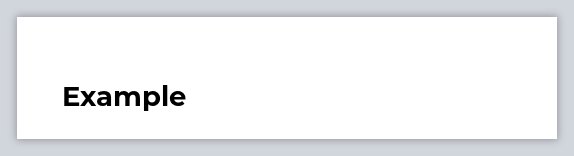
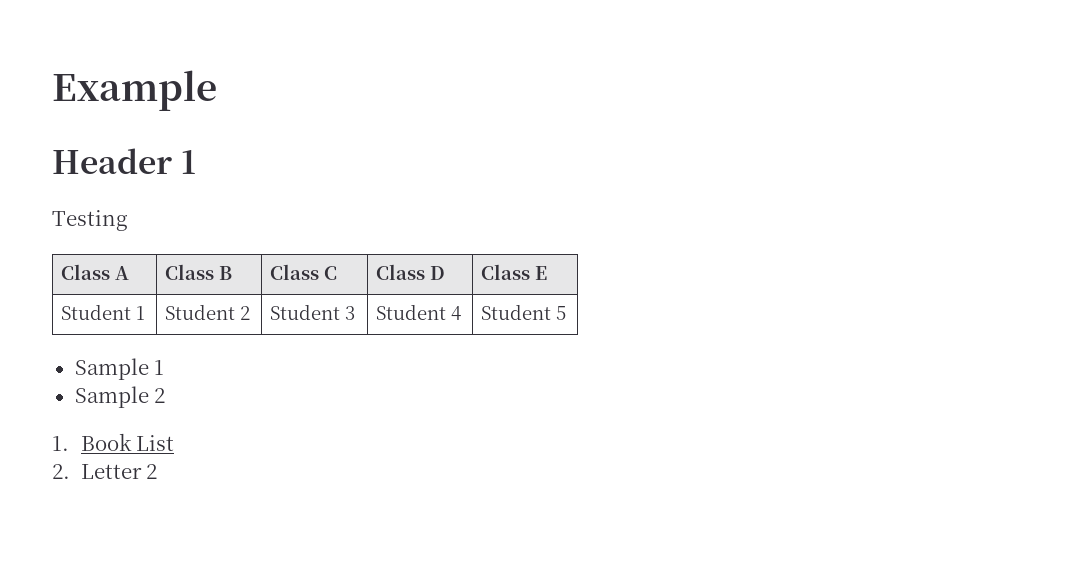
+ Header 1
+ Testing
+ Class A | Class B | Class C | Class D | Class E
+ Student 1 | Student 2 | Student 3 | Student 4 | Student 5
+ Sample 1
+ Sample 2
+ 1. Book List
+ 2. Letter 2

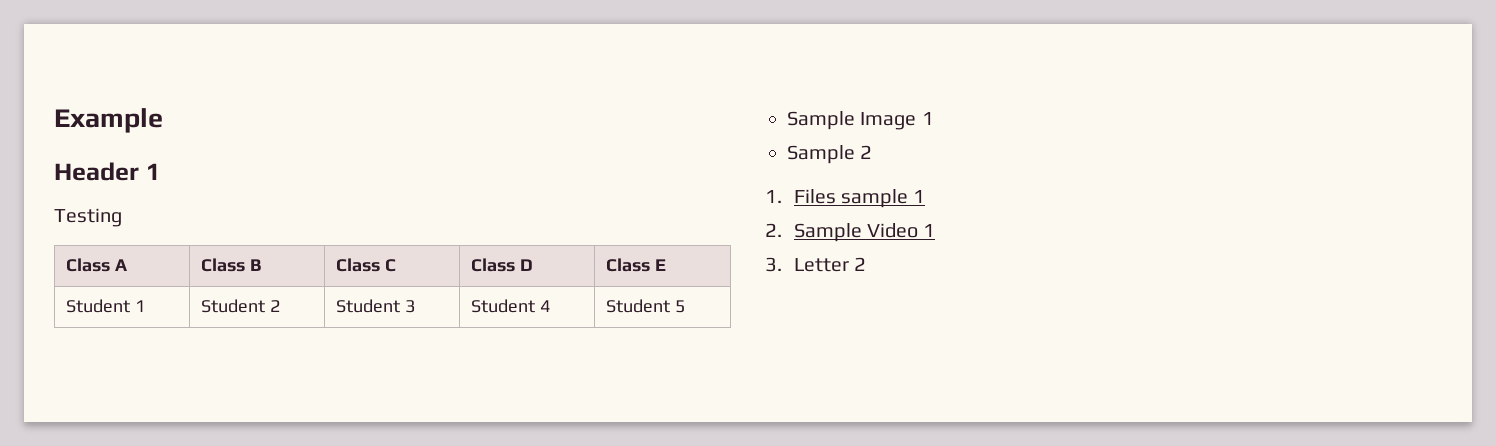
- Sample 1
+ Sample Image 1
- 1. Book List
- 2. Letter 2
+ 1. Files sample 1
+ 2. Sample Video 1
+ 3. Letter 2

